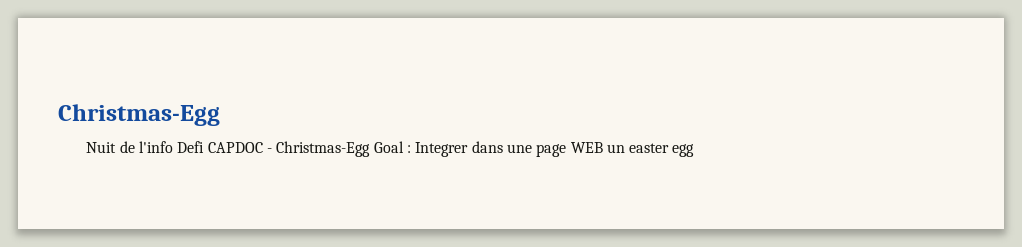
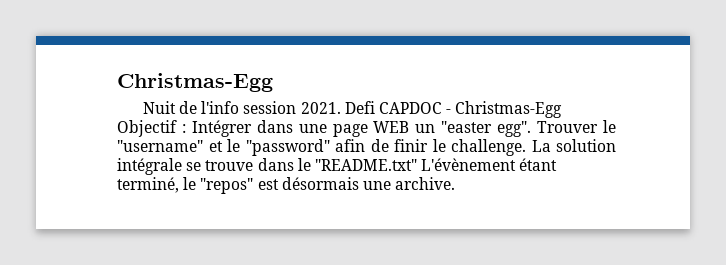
- Nuit de l'info Defi CAPDOC - Christmas-Egg Goal : Integrer dans une page WEB un easter egg
+ Nuit de l'info session 2021. Defi CAPDOC - Christmas-Egg Objectif : Intégrer dans une page WEB un "easter egg". Trouver le "username" et le "password" afin de finir le challenge. La solution intégrale se trouve dans le "README.txt" L'évènement étant terminé, le "repos" est désormais une archive.

